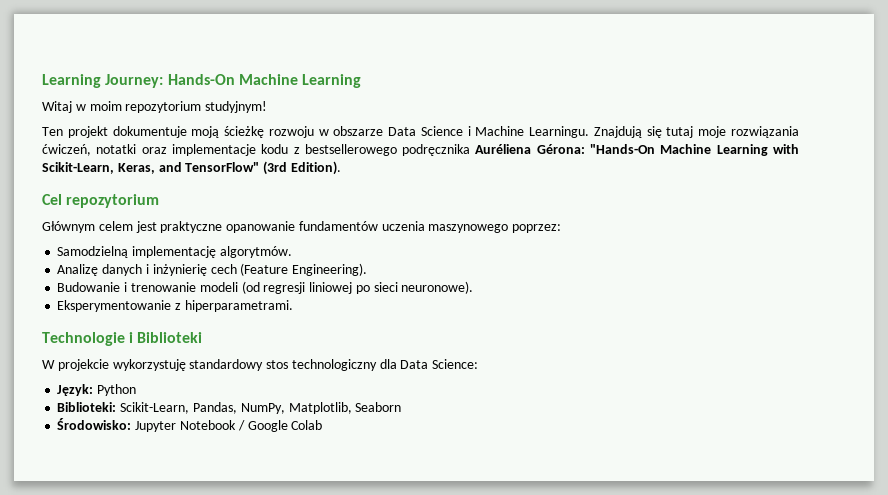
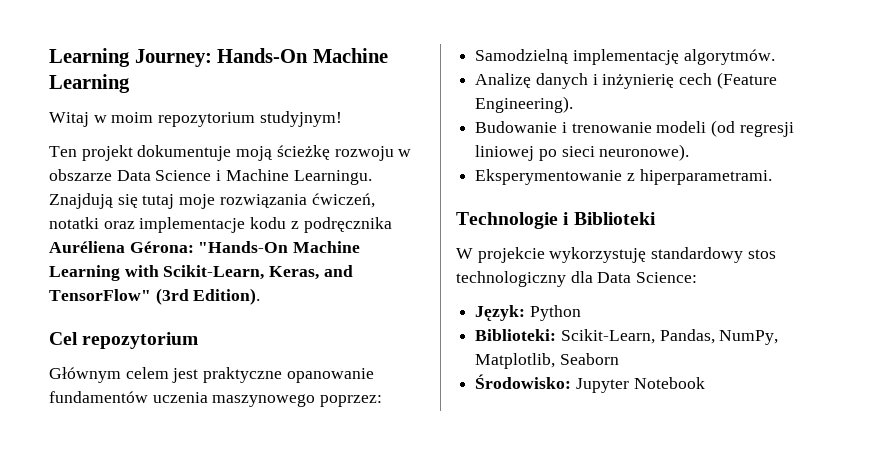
- Znajdują się tutaj moje rozwiązania ćwiczeń, notatki oraz implementacje kodu z bestsellerowego podręcznika Auréliena Gérona: "Hands-On Machine Learning with Scikit-Learn, Keras, and TensorFlow" (3rd Edition).
+ Znajdują się tutaj moje rozwiązania ćwiczeń, notatki oraz implementacje kodu z podręcznika Auréliena Gérona: "Hands-On Machine Learning with Scikit-Learn, Keras, and TensorFlow" (3rd Edition).
- Środowisko: Jupyter Notebook / Google Colab
+ Środowisko: Jupyter Notebook

